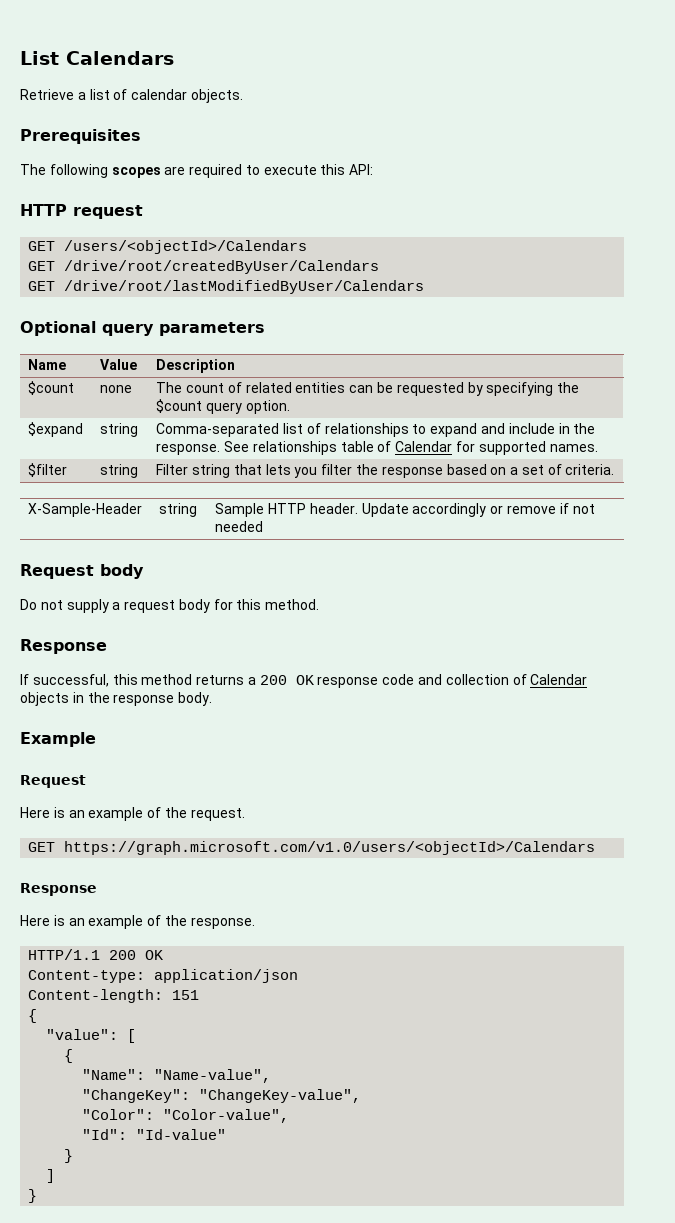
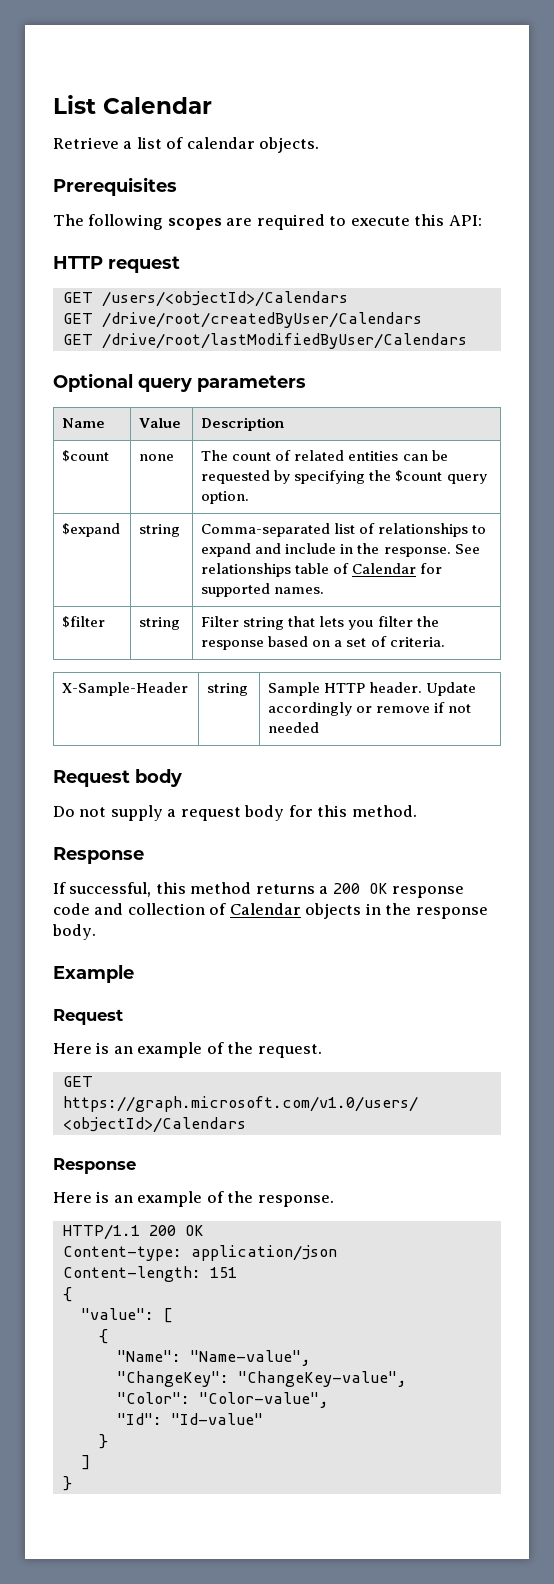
- List Calendars
+ List Calendar

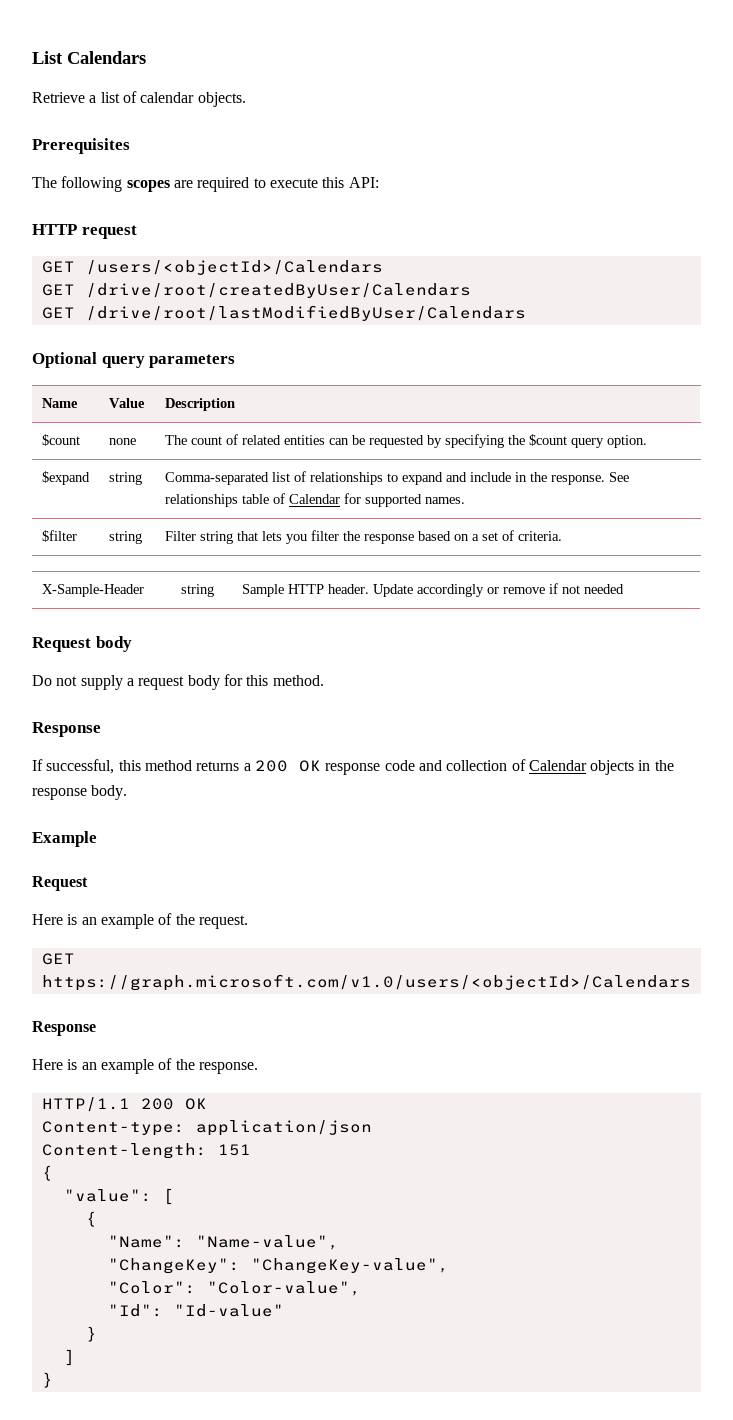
- List Calendar
+ List Calendars

